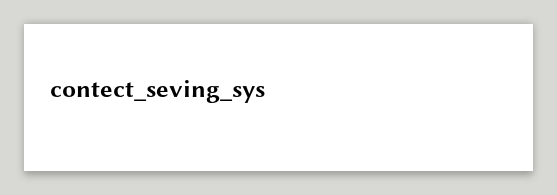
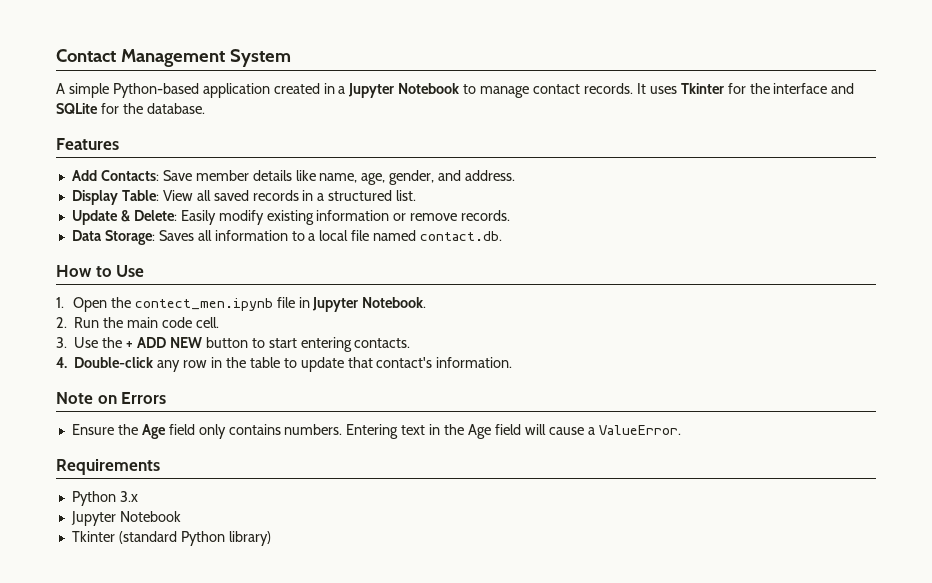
- contect_seving_sys
+ Contact Management System
+ A simple Python-based application created in a Jupyter Notebook to manage contact records. It uses Tkinter for the interface and SQLite for the database.
+ Features
+ Add Contacts: Save member details like name, age, gender, and address.
+ Display Table: View all saved records in a structured list.
+ Update & Delete: Easily modify existing information or remove records.
+ Data Storage: Saves all information to a local file named contact.db.
+ How to Use
+ 1. Open the contect_men.ipynb file in Jupyter Notebook.
+ 2. Run the main code cell.
+ 3. Use the + ADD NEW button to start entering contacts.
+ 4. Double-click any row in the table to update that contact's information.
+ Note on Errors
+ Ensure the Age field only contains numbers. Entering text in the Age field will cause a ValueError.
+ Requirements
+ Python 3.x
+ Jupyter Notebook
+ Tkinter (standard Python library)

